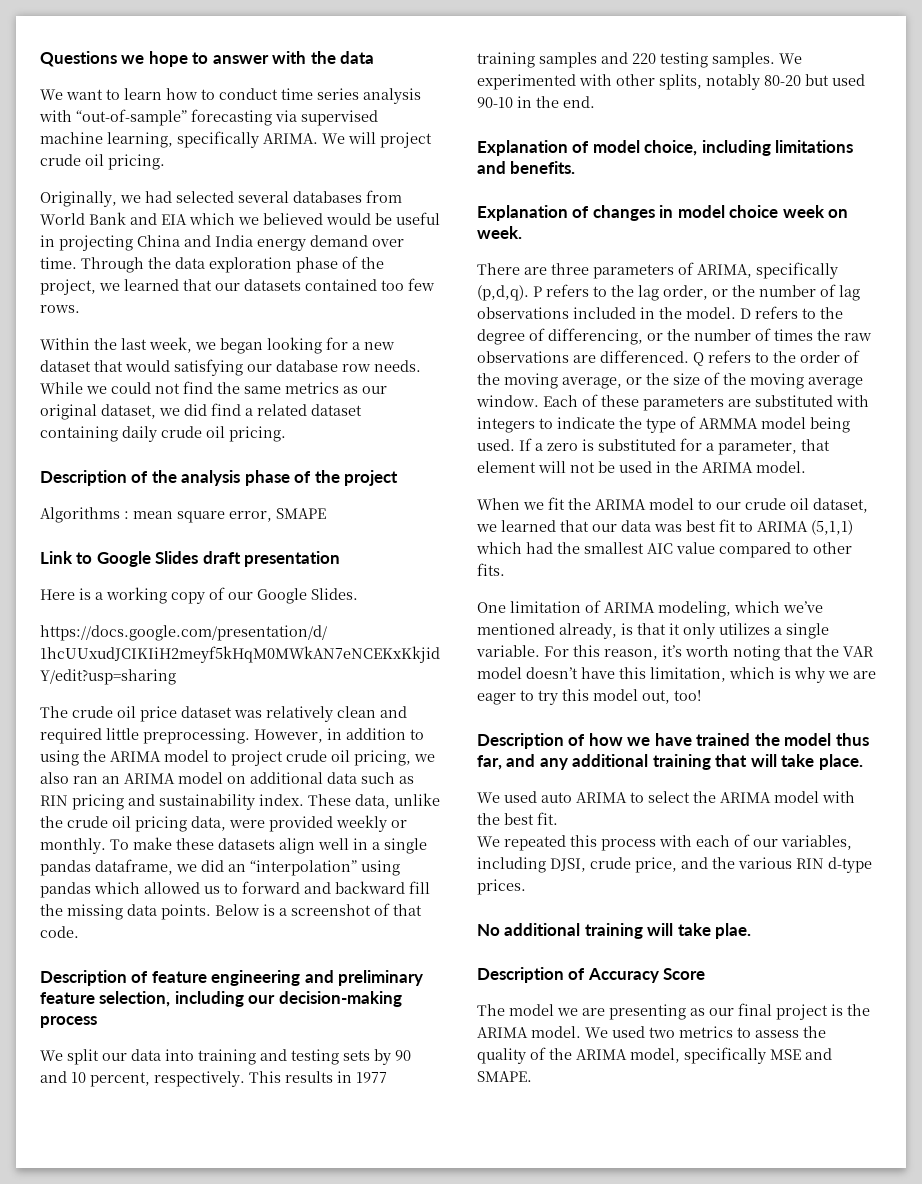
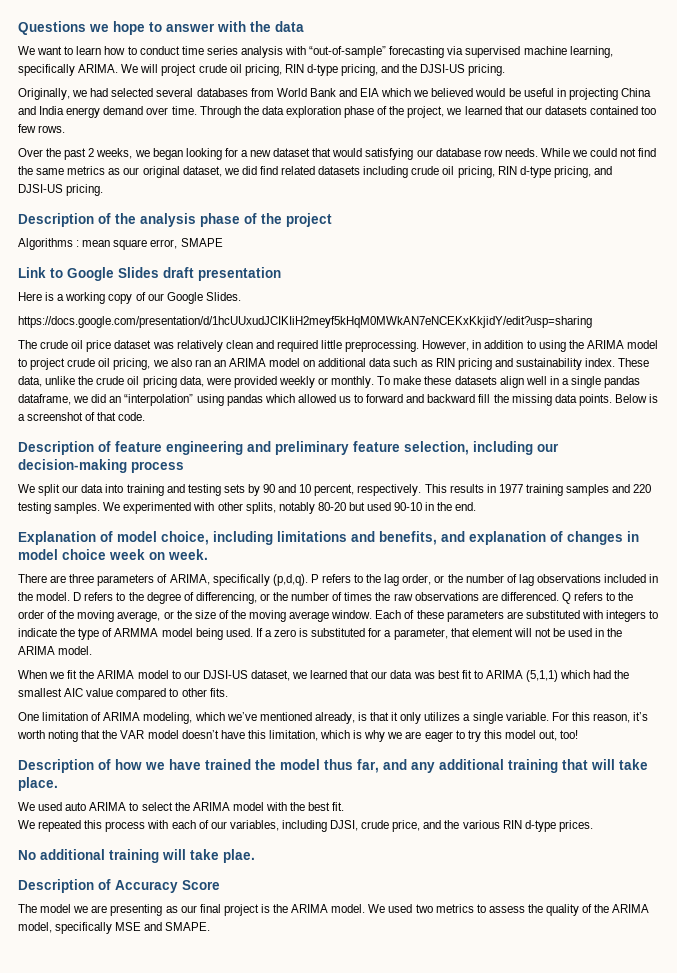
- We will project crude oil pricing.
+ We will project crude oil pricing, RIN d-type pricing, and the DJSI-US pricing.
- Within the last week, we began looking for a new dataset that would satisfying our database row needs.
+ Over the past 2 weeks, we began looking for a new dataset that would satisfying our database row needs.
- While we could not find the same metrics as our original dataset, we did find a related dataset containing daily crude oil pricing.
+ While we could not find the same metrics as our original dataset, we did find related datasets including crude oil pricing, RIN d-type pricing, and DJSI-US pricing.
- Explanation of model choice, including limitations and benefits.
- Explanation of changes in model choice week on week.
+ Explanation of model choice, including limitations and benefits, and explanation of changes in model choice week on week.
- When we fit the ARIMA model to our crude oil dataset, we learned that our data was best fit to ARIMA (5,1,1) which had the smallest AIC value compared to other fits.
+ When we fit the ARIMA model to our DJSI-US dataset, we learned that our data was best fit to ARIMA (5,1,1) which had the smallest AIC value compared to other fits.

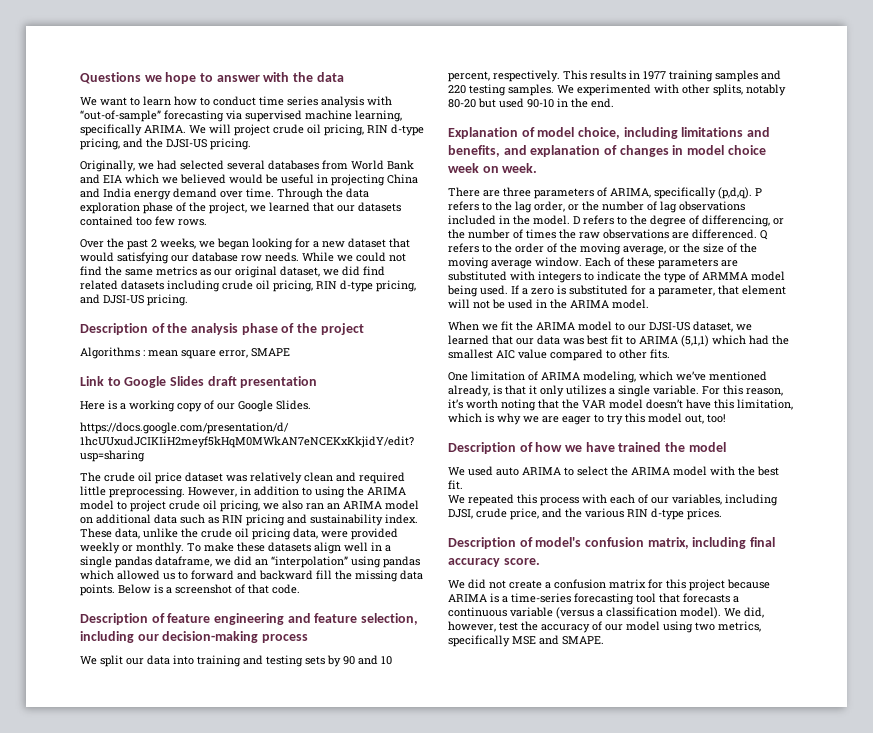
- Description of feature engineering and preliminary feature selection, including our decision-making process
+ Description of feature engineering and feature selection, including our decision-making process
- Description of how we have trained the model thus far, and any additional training that will take place.
+ Description of how we have trained the model
- No additional training will take plae.
- Description of Accuracy Score
- The model we are presenting as our final project is the ARIMA model. We used two metrics to assess the quality of the ARIMA model, specifically MSE and SMAPE.
+ Description of model's confusion matrix, including final accuracy score.
+ We did not create a confusion matrix for this project because ARIMA is a time-series forecasting tool that forecasts a continuous variable (versus a classification model). We did, however, test the accuracy of our model using two metrics, specifically MSE and SMAPE.

